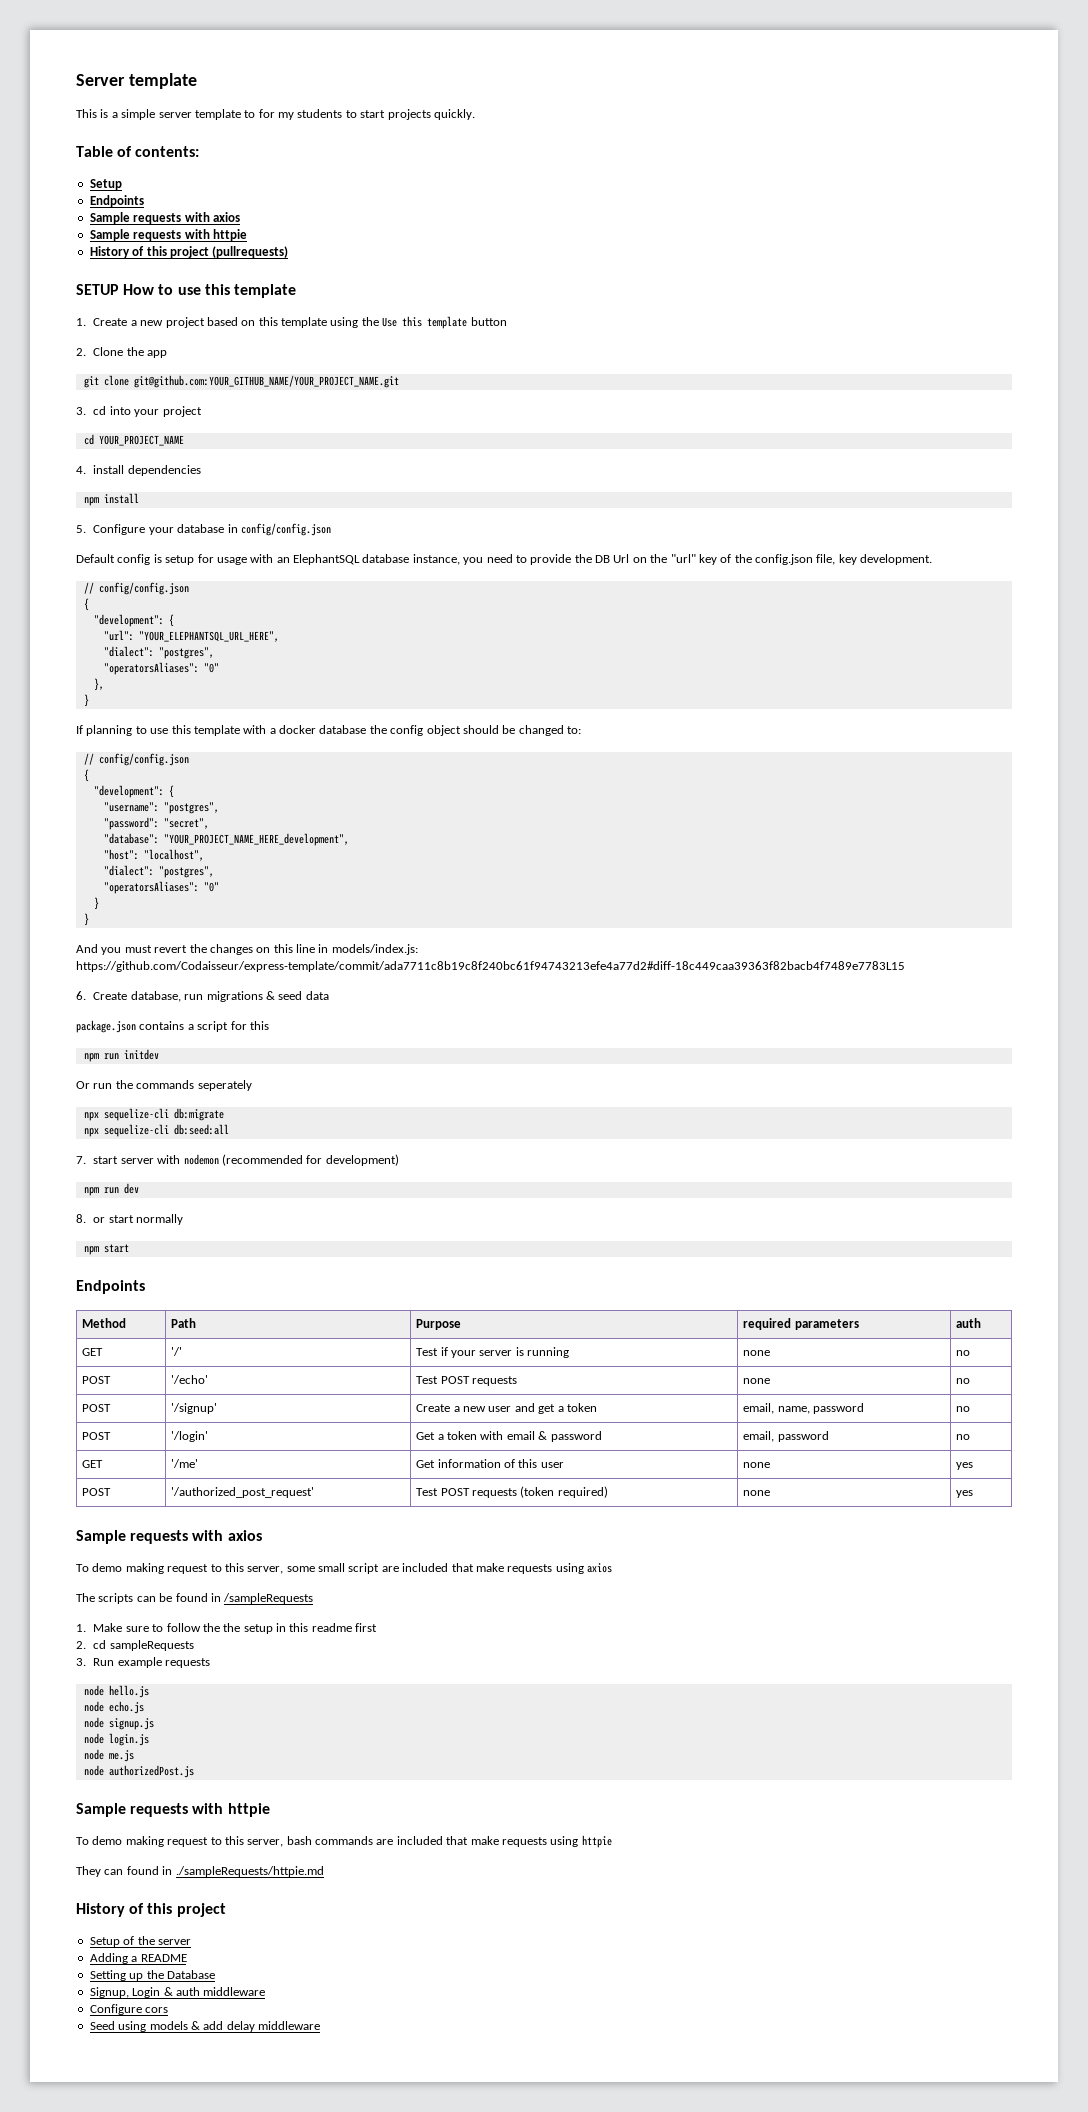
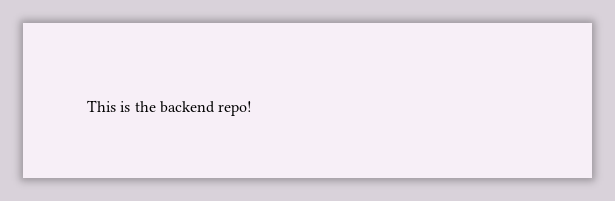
- Server template
- This is a simple server template to for my students to start projects quickly.
- Table of contents:
- Setup
- Endpoints
- Sample requests with axios
- Sample requests with httpie
- History of this project (pullrequests)
- SETUP How to use this template
- 1. Create a new project based on this template using the Use this template button
- 2. Clone the app
- git clone git@github.com:YOUR_GITHUB_NAME/YOUR_PROJECT_NAME.git
- 3. cd into your project
- cd YOUR_PROJECT_NAME
- 4. install dependencies
- npm install
- 5. Configure your database in config/config.json
- Default config is setup for usage with an ElephantSQL database instance, you need to provide the DB Url on the "url" key of the config.json file, key development.
- // config/config.json
- {
- "development": {
- "url": "YOUR_ELEPHANTSQL_URL_HERE",
- "dialect": "postgres",
- "operatorsAliases": "0"
- },
- }
- If planning to use this template with a docker database the config object should be changed to:
- // config/config.json
- {
- "development": {
- "username": "postgres",
- "password": "secret",
- "database": "YOUR_PROJECT_NAME_HERE_development",
- "host": "localhost",
- "dialect": "postgres",
- "operatorsAliases": "0"
- }
- }
- And you must revert the changes on this line in models/index.js: https://github.com/Codaisseur/express-template/commit/ada7711c8b19c8f240bc61f94743213efe4a77d2#diff-18c449caa39363f82bacb4f7489e7783L15
- 6. Create database, run migrations & seed data
- package.json contains a script for this
- npm run initdev
- Or run the commands seperately
- npx sequelize-cli db:migrate
- npx sequelize-cli db:seed:all
- 7. start server with nodemon (recommended for development)
- npm run dev
- 8. or start normally
- npm start
- Endpoints
- Method | Path | Purpose | required parameters | auth
- GET | '/' | Test if your server is running | none | no
- POST | '/echo' | Test POST requests | none | no
- POST | '/signup' | Create a new user and get a token | email, name, password | no
- POST | '/login' | Get a token with email & password | email, password | no
- GET | '/me' | Get information of this user | none | yes
- POST | '/authorized_post_request' | Test POST requests (token required) | none | yes
- Sample requests with axios
- To demo making request to this server, some small script are included that make requests using axios
- The scripts can be found in /sampleRequests
- 1. Make sure to follow the the setup in this readme first
- 2. cd sampleRequests
- 3. Run example requests
- node hello.js
- node echo.js
- node signup.js
- node login.js
- node me.js
- node authorizedPost.js
- Sample requests with httpie
- To demo making request to this server, bash commands are included that make requests using httpie
- They can found in ./sampleRequests/httpie.md
- History of this project
- Setup of the server
- Adding a README
- Setting up the Database
- Signup, Login & auth middleware
- Configure cors
- Seed using models & add delay middleware
+ This is the backend repo!

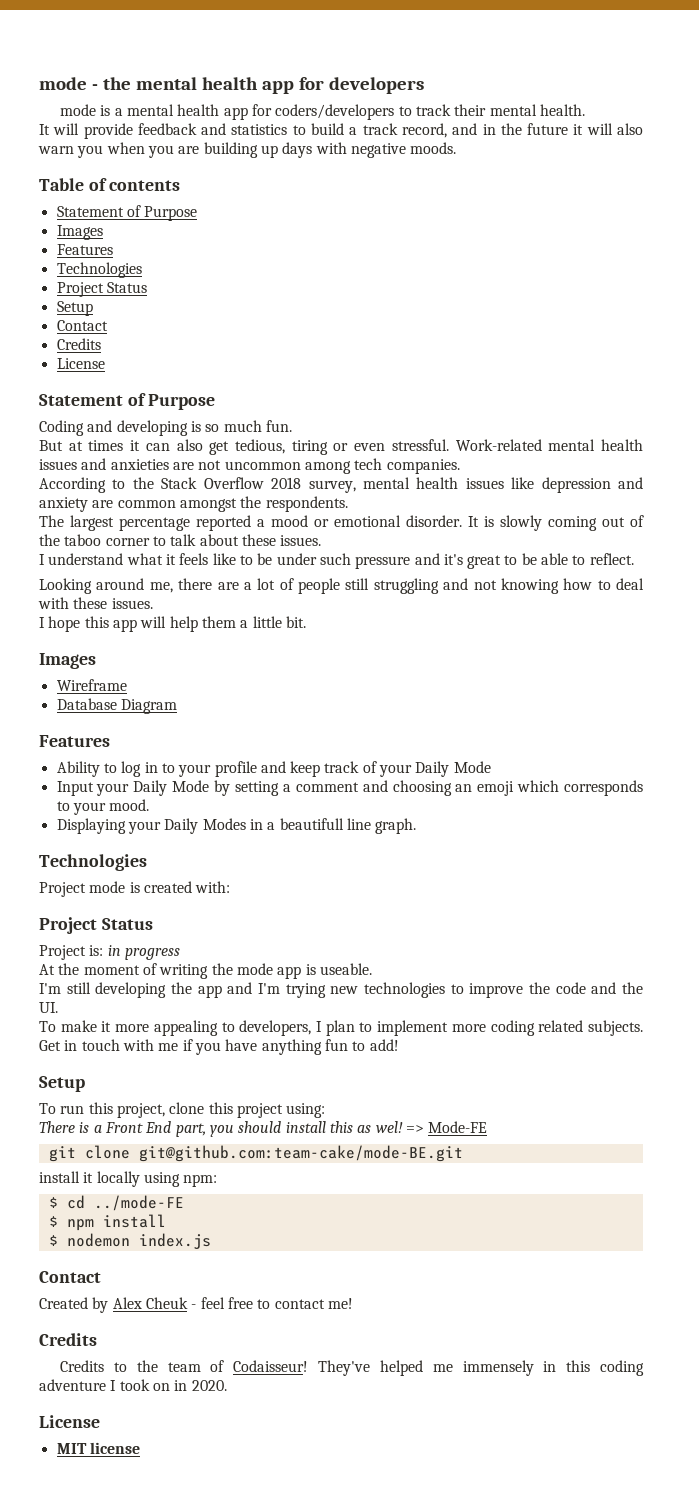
- This is the backend repo!
+ mode - the mental health app for developers
+ mode is a mental health app for coders/developers to track their mental health.
+ It will provide feedback and statistics to build a track record, and in the future it will also warn you when you are building up days with negative moods.
+ Table of contents
+ Statement of Purpose
+ Images
+ Features
+ Technologies
+ Project Status
+ Setup
+ Contact
+ Credits
+ License
+ Statement of Purpose
+ Coding and developing is so much fun.
+ But at times it can also get tedious, tiring or even stressful. Work-related mental health issues and anxieties are not uncommon among tech companies.
+ According to the Stack Overflow 2018 survey, mental health issues like depression and anxiety are common amongst the respondents.
+ The largest percentage reported a mood or emotional disorder. It is slowly coming out of the taboo corner to talk about these issues.
+ I understand what it feels like to be under such pressure and it's great to be able to reflect.
+ Looking around me, there are a lot of people still struggling and not knowing how to deal with these issues.
+ I hope this app will help them a little bit.
+ Images
+ Wireframe
+ Database Diagram
+ Features
+ Ability to log in to your profile and keep track of your Daily Mode
+ Input your Daily Mode by setting a comment and choosing an emoji which corresponds to your mood.
+ Displaying your Daily Modes in a beautifull line graph.
+ Technologies
+ Project mode is created with:
+ Project Status
+ Project is: in progress
+ At the moment of writing the mode app is useable.
+ I'm still developing the app and I'm trying new technologies to improve the code and the UI.
+ To make it more appealing to developers, I plan to implement more coding related subjects. Get in touch with me if you have anything fun to add!
+ Setup
+ To run this project, clone this project using:
+ There is a Front End part, you should install this as wel! => Mode-FE
+ git clone git@github.com:team-cake/mode-BE.git
+ install it locally using npm:
+ $ cd ../mode-FE
+ $ npm install
+ $ nodemon index.js
+ Contact
+ Created by Alex Cheuk - feel free to contact me!
+ Credits
+ Credits to the team of Codaisseur! They've helped me immensely in this coding adventure I took on in 2020.
+ License
+ MIT license

